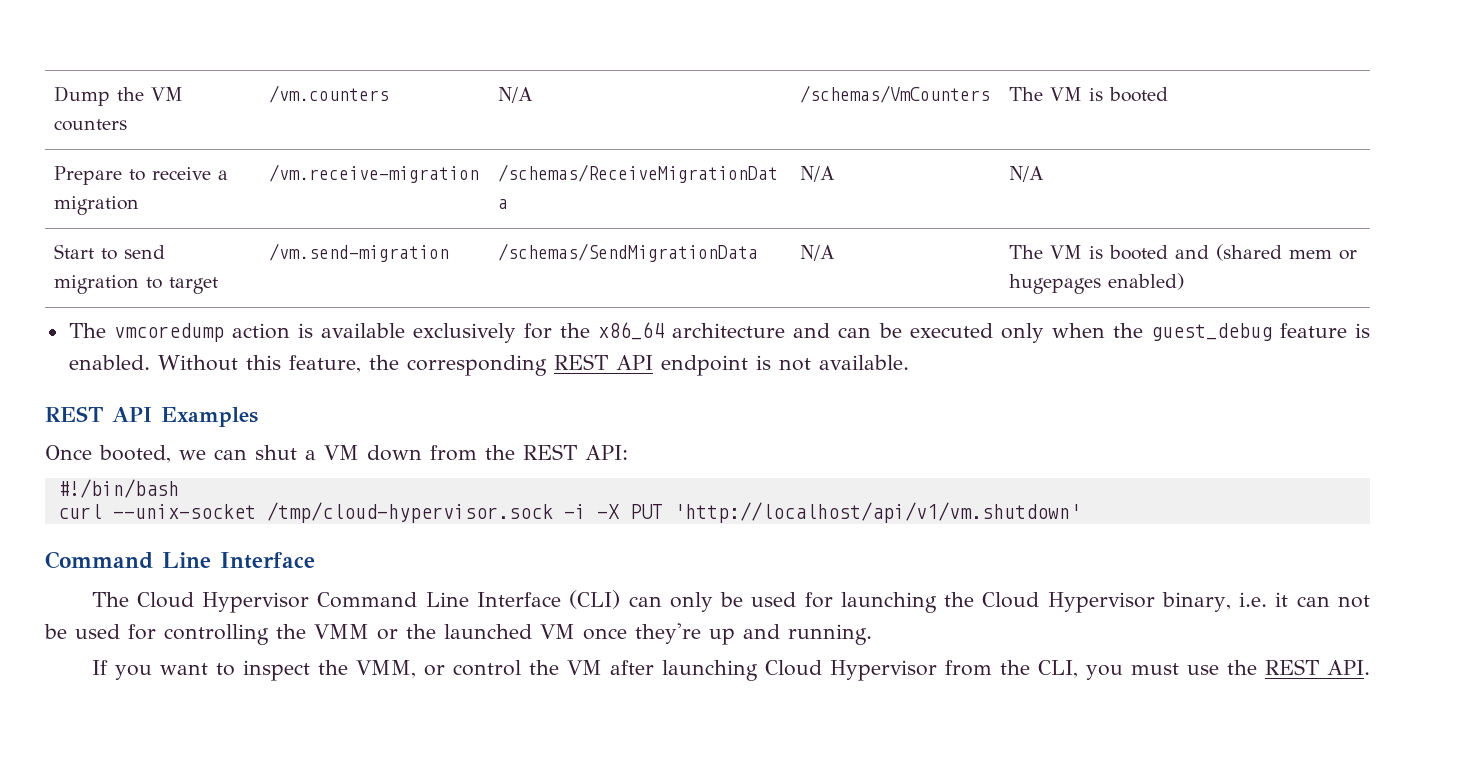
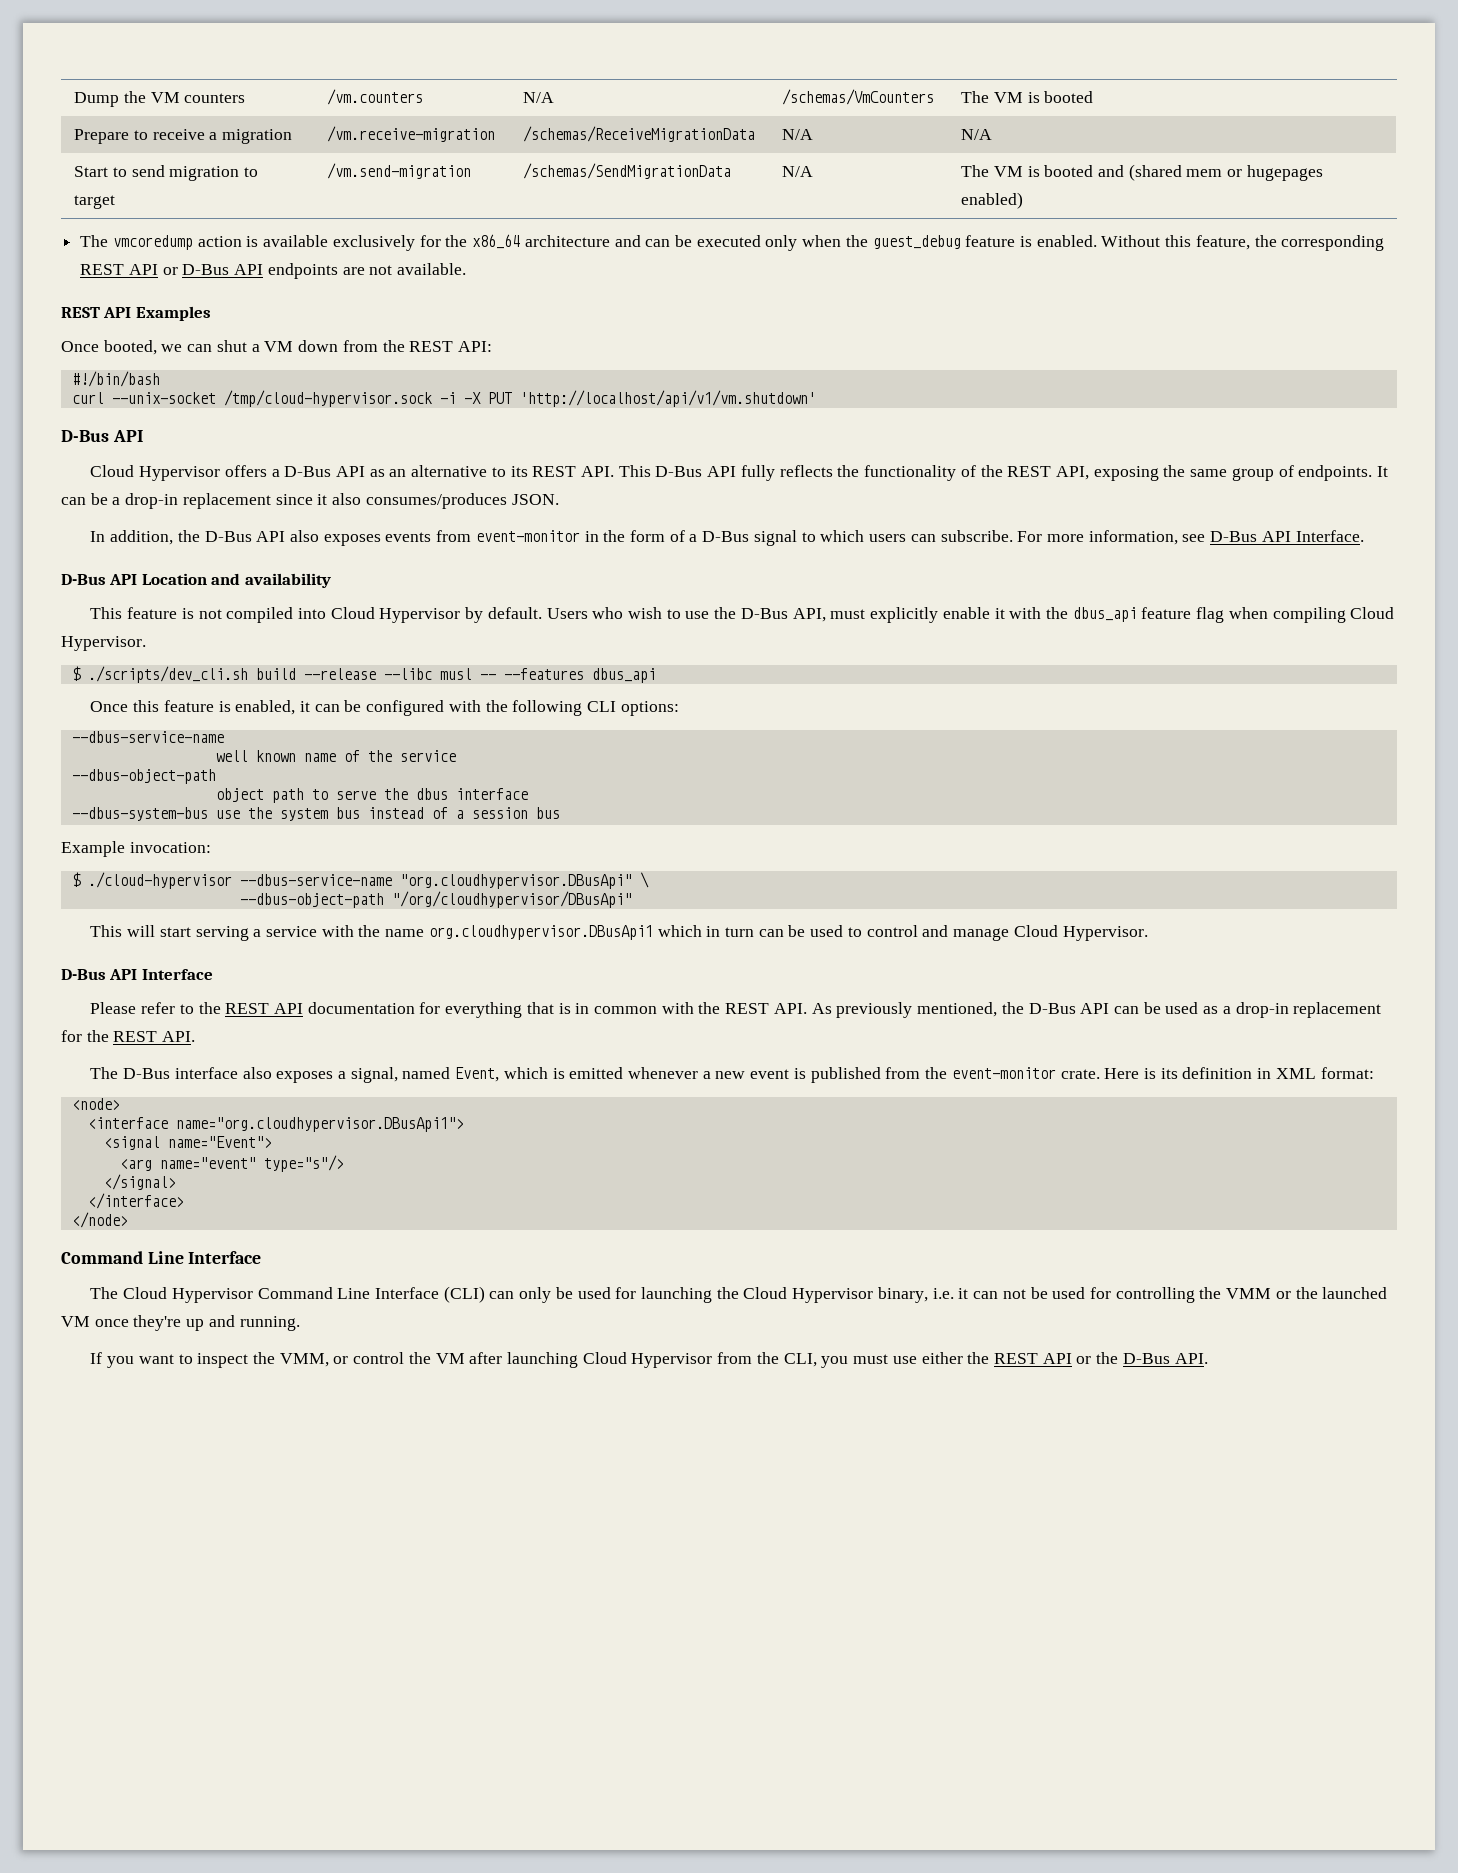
- Without this feature, the corresponding REST API endpoint is not available.
+ Without this feature, the corresponding REST API or D-Bus API endpoints are not available.
  curl --unix-socket /tmp/cloud-hypervisor.sock -i -X PUT 'http://localhost/api/v1/vm.shutdown'
+ D-Bus API
+ Cloud Hypervisor offers a D-Bus API as an alternative to its REST API. This D-Bus API fully reflects the functionality of the REST API, exposing the same group of endpoints. It can be a drop-in replacement since it also consumes/produces JSON.
+ In addition, the D-Bus API also exposes events from event-monitor in the form of a D-Bus signal to which users can subscribe. For more information, see D-Bus API Interface.
+ D-Bus API Location and availability
+ This feature is not compiled into Cloud Hypervisor by default. Users who wish to use the D-Bus API, must explicitly enable it with the dbus_api feature flag when compiling Cloud Hypervisor.
+ $ ./scripts/dev_cli.sh build --release --libc musl -- --features dbus_api
+ Once this feature is enabled, it can be configured with the following CLI options:
+ --dbus-service-name
+ well known name of the service
+ --dbus-object-path
+ object path to serve the dbus interface
+ --dbus-system-bus use the system bus instead of a session bus
+ Example invocation:
+ $ ./cloud-hypervisor --dbus-service-name "org.cloudhypervisor.DBusApi" \
+ --dbus-object-path "/org/cloudhypervisor/DBusApi"
+ This will start serving a service with the name org.cloudhypervisor.DBusApi1 which in turn can be used to control and manage Cloud Hypervisor.
+ D-Bus API Interface
+ Please refer to the REST API documentation for everything that is in common with the REST API. As previously mentioned, the D-Bus API can be used as a drop-in replacement for the REST API.
+ The D-Bus interface also exposes a signal, named Event, which is emitted whenever a new event is published from the event-monitor crate. Here is its definition in XML format:
+ <node>
+ <interface name="org.cloudhypervisor.DBusApi1">
+ <signal name="Event">
+ <arg name="event" type="s"/>
+ </signal>
+ </interface>
+ </node>
- If you want to inspect the VMM, or control the VM after launching Cloud Hypervisor from the CLI, you must use the REST API.
+ If you want to inspect the VMM, or control the VM after launching Cloud Hypervisor from the CLI, you must use either the REST API or the D-Bus API.

